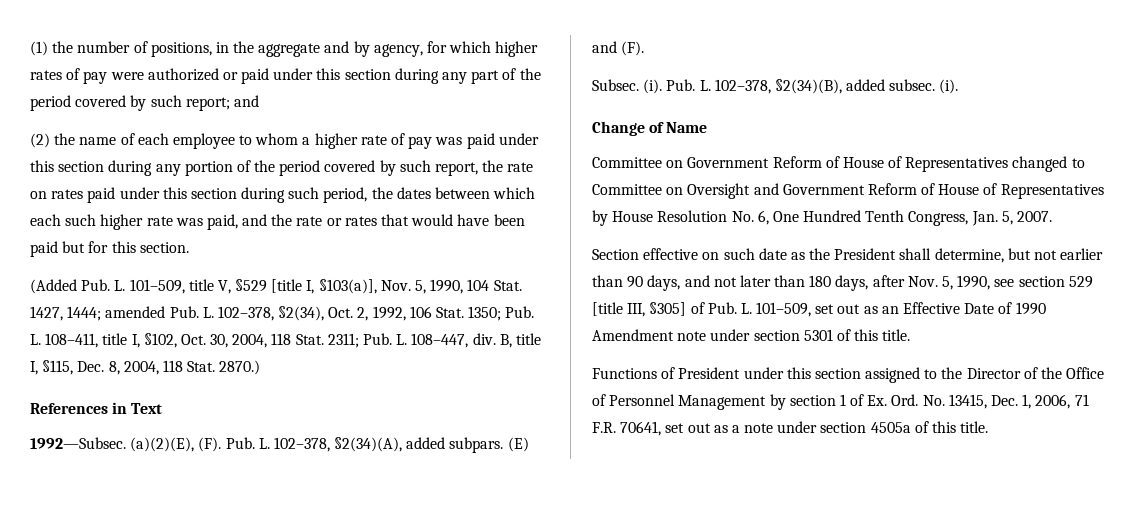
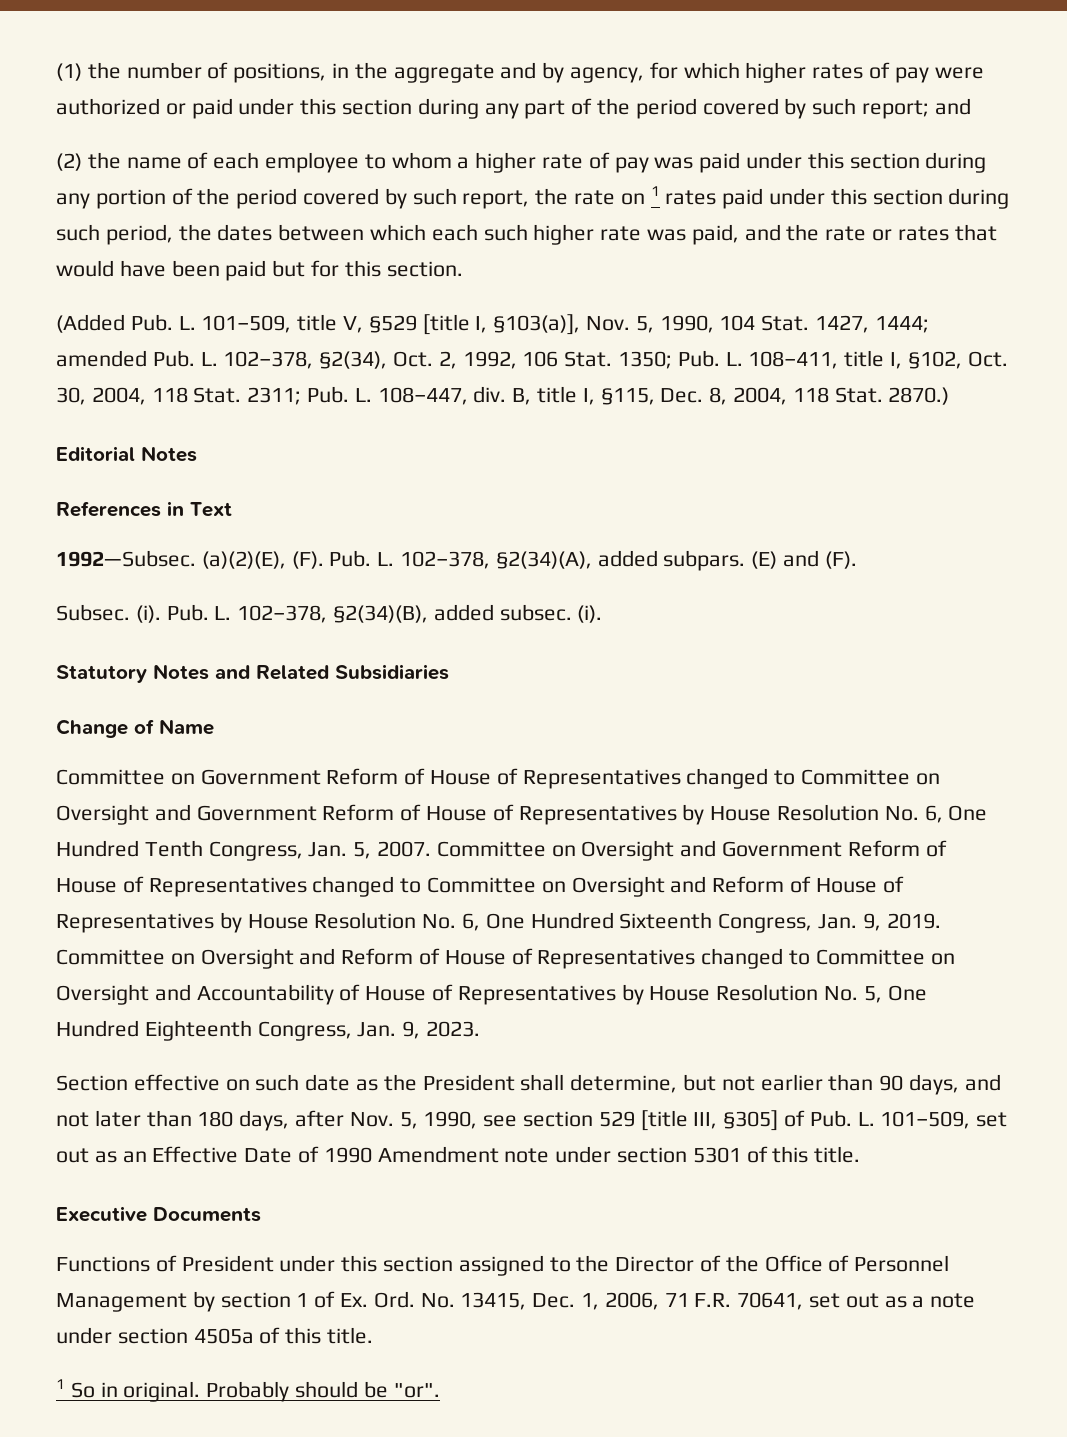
- (2) the name of each employee to whom a higher rate of pay was paid under this section during any portion of the period covered by such report, the rate on rates paid under this section during such period, the dates between which each such higher rate was paid, and the rate or rates that would have been paid but for this section.
+ (2) the name of each employee to whom a higher rate of pay was paid under this section during any portion of the period covered by such report, the rate on 1 rates paid under this section during such period, the dates between which each such higher rate was paid, and the rate or rates that would have been paid but for this section.
+ Editorial Notes
+ Statutory Notes and Related Subsidiaries
+ Committee on Oversight and Government Reform of House of Representatives changed to Committee on Oversight and Reform of House of Representatives by House Resolution No. 6, One Hundred Sixteenth Congress, Jan. 9, 2019. Committee on Oversight and Reform of House of Representatives changed to Committee on Oversight and Accountability of House of Representatives by House Resolution No. 5, One Hundred Eighteenth Congress, Jan. 9, 2023.
+ Executive Documents
+ 1 So in original. Probably should be "or".

